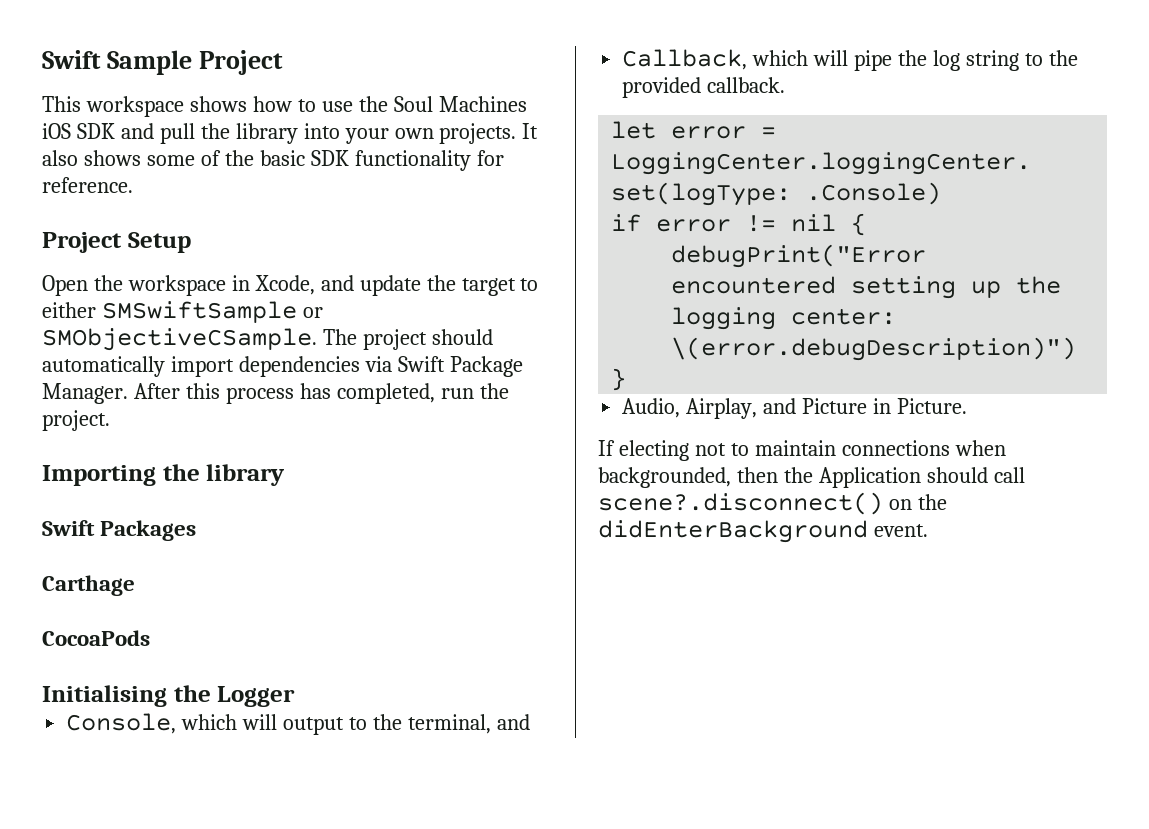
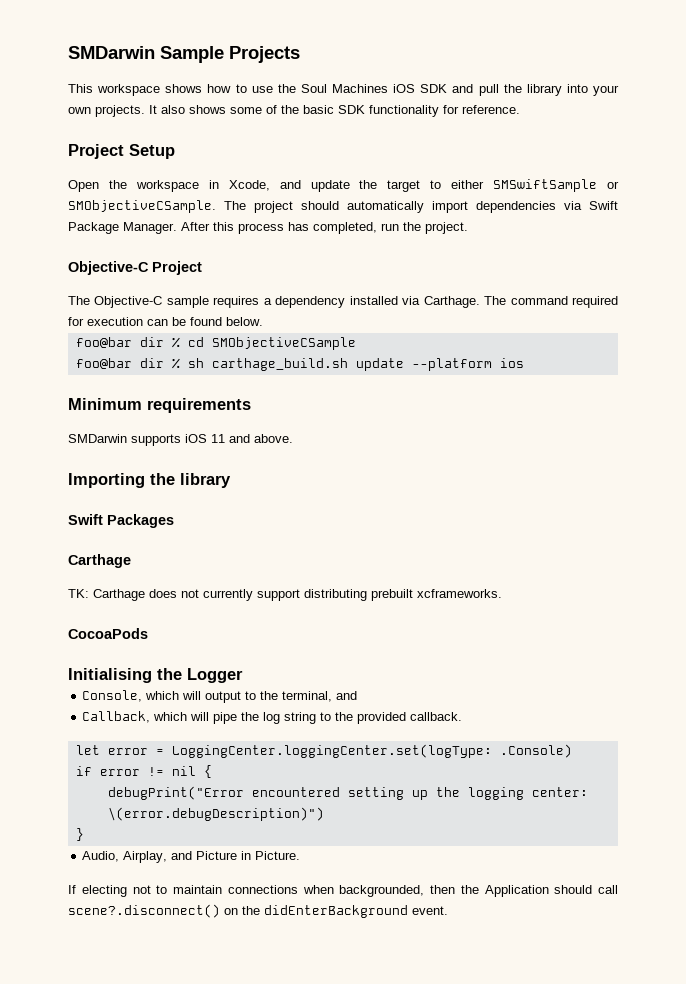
- Swift Sample Project
+ SMDarwin Sample Projects
+ Objective-C Project
+ The Objective-C sample requires a dependency installed via Carthage. The command required for execution can be found below.
+ foo@bar dir % cd SMObjectiveCSample
+ foo@bar dir % sh carthage_build.sh update --platform ios
+ Minimum requirements
+ SMDarwin supports iOS 11 and above.
+ TK: Carthage does not currently support distributing prebuilt xcframeworks.

